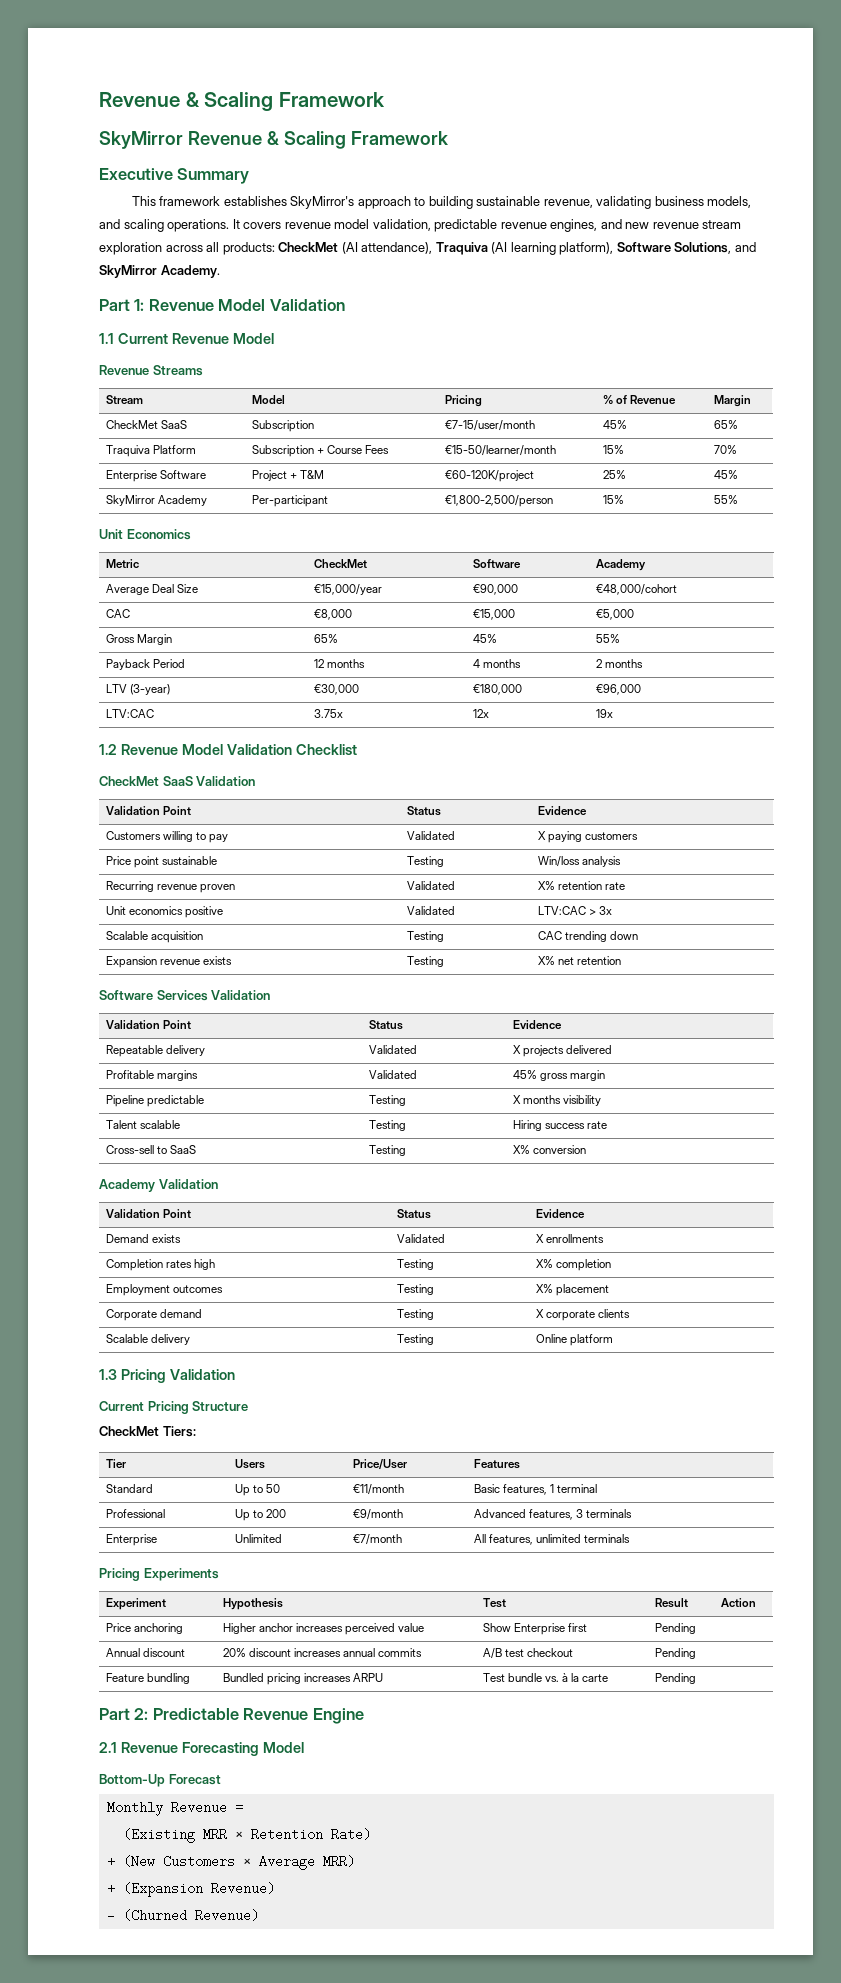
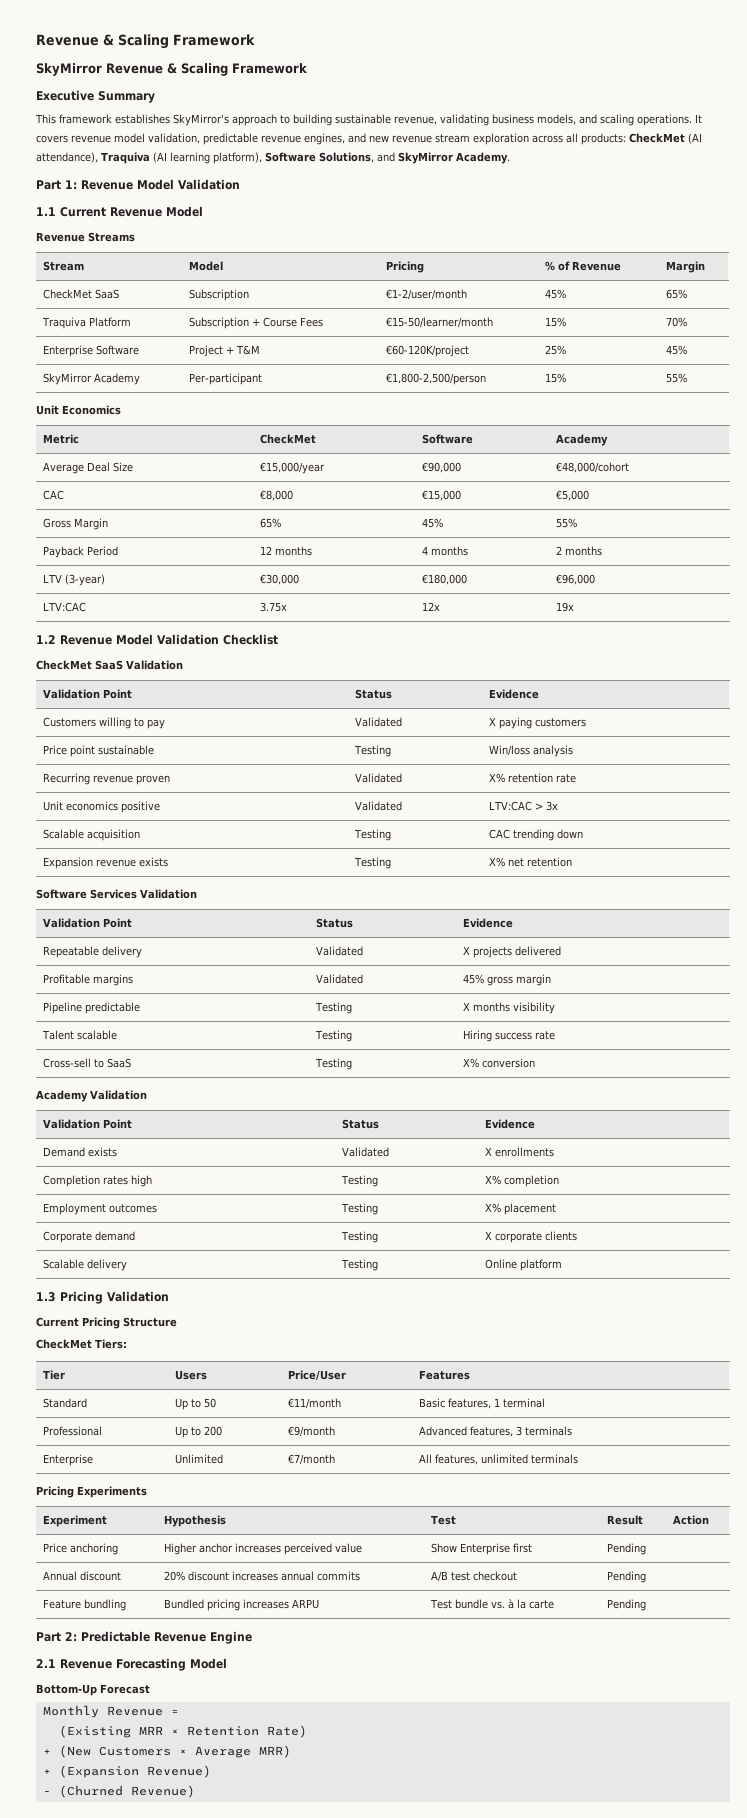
- CheckMet SaaS | Subscription | €7-15/user/month | 45% | 65%
+ CheckMet SaaS | Subscription | €1-2/user/month | 45% | 65%

